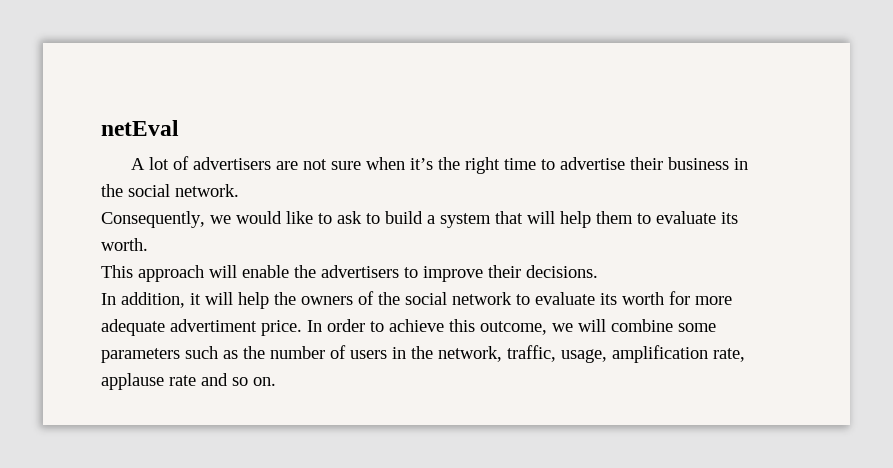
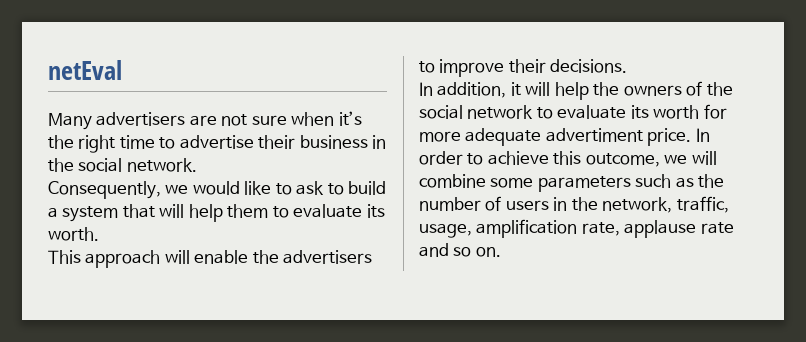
- A lot of advertisers are not sure when it’s the right time to advertise their business in the social network.
+ Many advertisers are not sure when it’s the right time to advertise their business in the social network.

